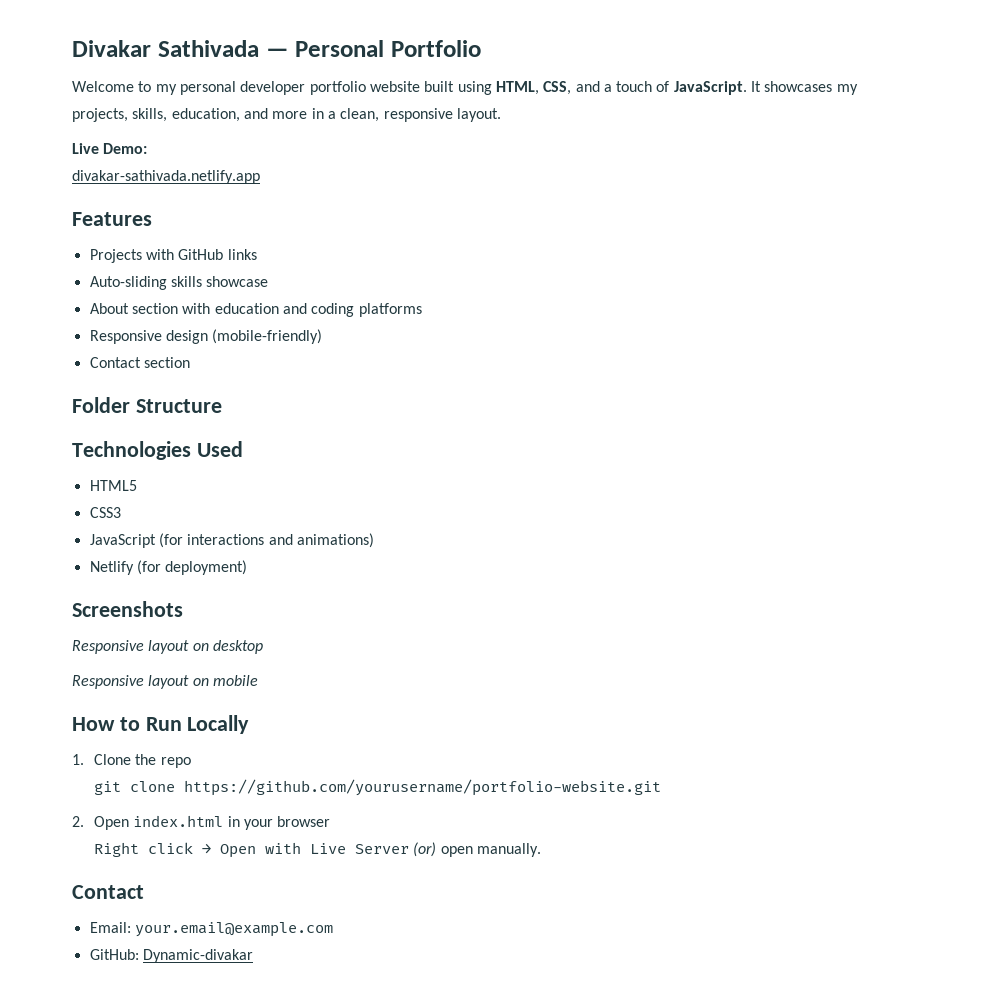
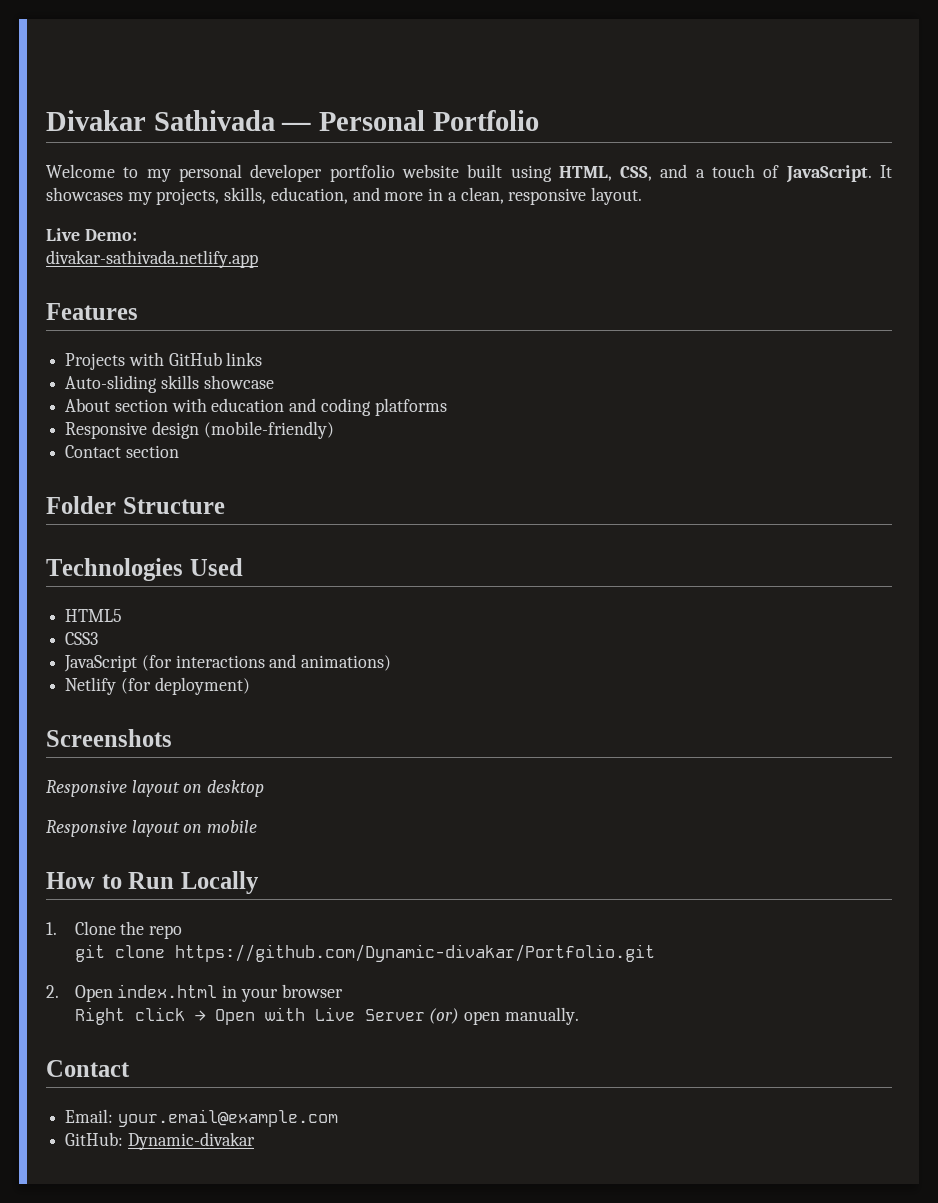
- git clone https://github.com/yourusername/portfolio-website.git
+ git clone https://github.com/Dynamic-divakar/Portfolio.git

